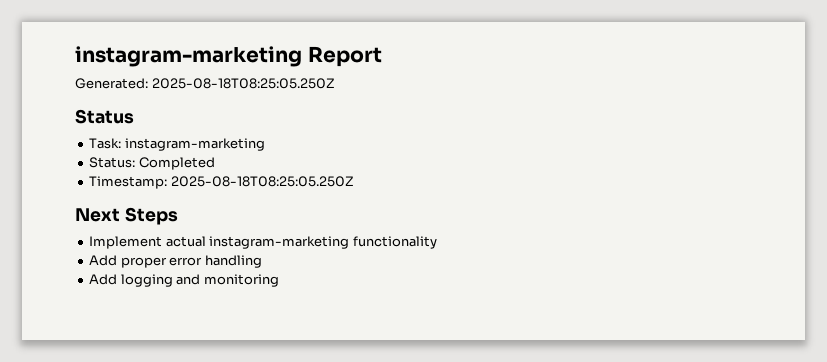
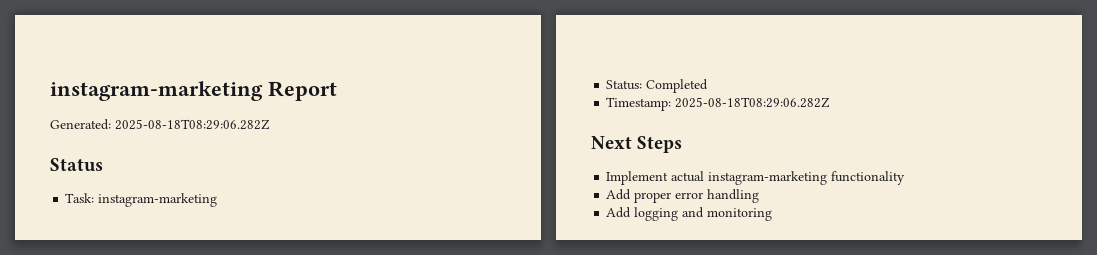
- Generated: 2025-08-18T08:25:05.250Z
+ Generated: 2025-08-18T08:29:06.282Z
- Timestamp: 2025-08-18T08:25:05.250Z
+ Timestamp: 2025-08-18T08:29:06.282Z

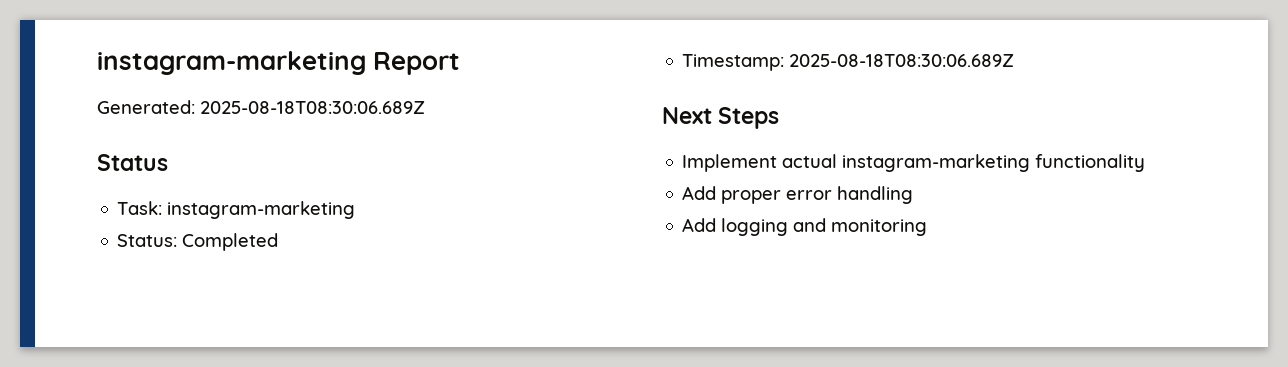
- Generated: 2025-08-18T08:29:06.282Z
+ Generated: 2025-08-18T08:30:06.689Z
- Timestamp: 2025-08-18T08:29:06.282Z
+ Timestamp: 2025-08-18T08:30:06.689Z

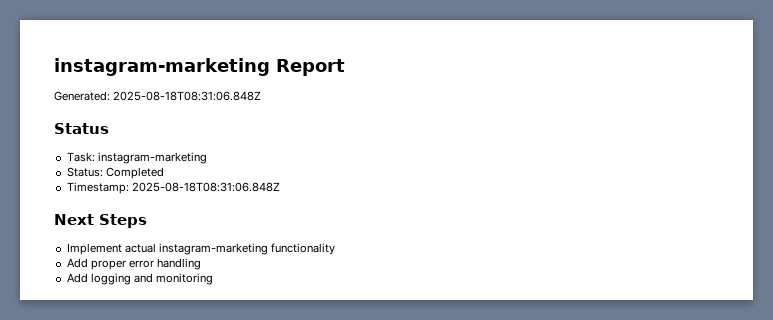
- Generated: 2025-08-18T08:30:06.689Z
+ Generated: 2025-08-18T08:31:06.848Z
- Timestamp: 2025-08-18T08:30:06.689Z
+ Timestamp: 2025-08-18T08:31:06.848Z

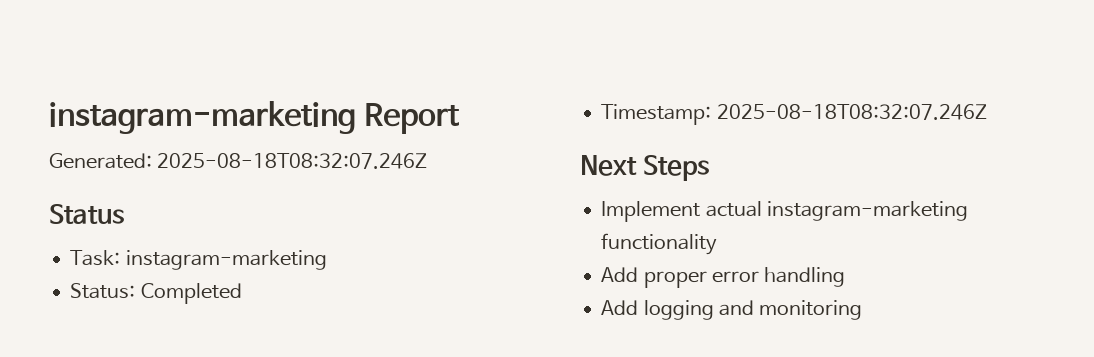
- Generated: 2025-08-18T08:31:06.848Z
+ Generated: 2025-08-18T08:32:07.246Z
- Timestamp: 2025-08-18T08:31:06.848Z
+ Timestamp: 2025-08-18T08:32:07.246Z

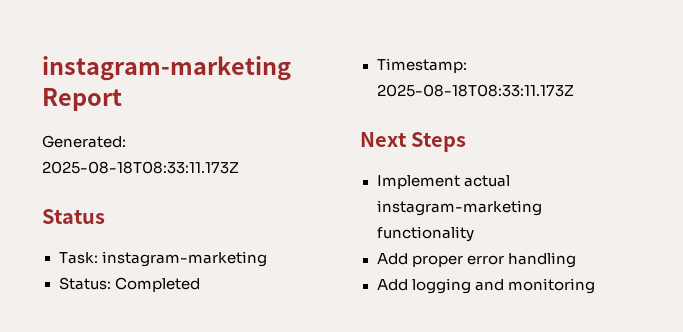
- Generated: 2025-08-18T08:32:07.246Z
+ Generated: 2025-08-18T08:33:11.173Z
- Timestamp: 2025-08-18T08:32:07.246Z
+ Timestamp: 2025-08-18T08:33:11.173Z

